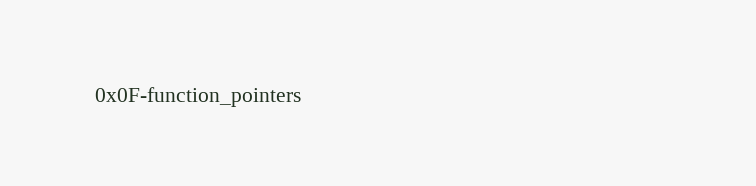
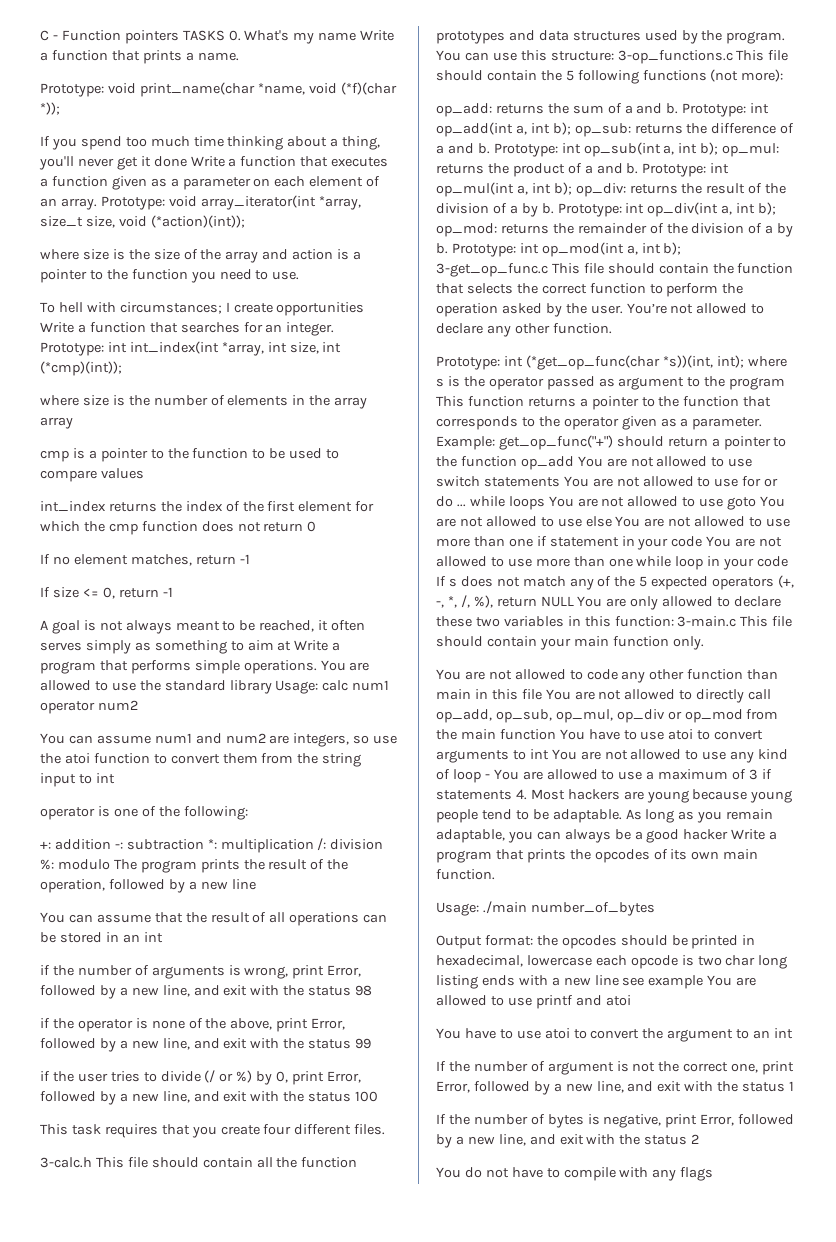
- 0x0F-function_pointers
+ C - Function pointers TASKS 0. What's my name Write a function that prints a name.
+ Prototype: void print_name(char *name, void (*f)(char *));
+ If you spend too much time thinking about a thing, you'll never get it done Write a function that executes a function given as a parameter on each element of an array. Prototype: void array_iterator(int *array, size_t size, void (*action)(int));
+ where size is the size of the array and action is a pointer to the function you need to use.
+ To hell with circumstances; I create opportunities Write a function that searches for an integer. Prototype: int int_index(int *array, int size, int (*cmp)(int));
+ where size is the number of elements in the array array
+ cmp is a pointer to the function to be used to compare values
+ int_index returns the index of the first element for which the cmp function does not return 0
+ If no element matches, return -1
+ If size <= 0, return -1
+ A goal is not always meant to be reached, it often serves simply as something to aim at Write a program that performs simple operations. You are allowed to use the standard library Usage: calc num1 operator num2
+ You can assume num1 and num2 are integers, so use the atoi function to convert them from the string input to int
+ operator is one of the following:
+ +: addition -: subtraction *: multiplication /: division %: modulo The program prints the result of the operation, followed by a new line
+ You can assume that the result of all operations can be stored in an int
+ if the number of arguments is wrong, print Error, followed by a new line, and exit with the status 98
+ if the operator is none of the above, print Error, followed by a new line, and exit with the status 99
+ if the user tries to divide (/ or %) by 0, print Error, followed by a new line, and exit with the status 100
+ This task requires that you create four different files.
+ 3-calc.h This file should contain all the function prototypes and data structures used by the program. You can use this structure: 3-op_functions.c This file should contain the 5 following functions (not more):
+ op_add: returns the sum of a and b. Prototype: int op_add(int a, int b); op_sub: returns the difference of a and b. Prototype: int op_sub(int a, int b); op_mul: returns the product of a and b. Prototype: int op_mul(int a, int b); op_div: returns the result of the division of a by b. Prototype: int op_div(int a, int b); op_mod: returns the remainder of the division of a by b. Prototype: int op_mod(int a, int b); 3-get_op_func.c This file should contain the function that selects the correct function to perform the operation asked by the user. You’re not allowed to declare any other function.
+ Prototype: int (*get_op_func(char *s))(int, int); where s is the operator passed as argument to the program This function returns a pointer to the function that corresponds to the operator given as a parameter. Example: get_op_func("+") should return a pointer to the function op_add You are not allowed to use switch statements You are not allowed to use for or do ... while loops You are not allowed to use goto You are not allowed to use else You are not allowed to use more than one if statement in your code You are not allowed to use more than one while loop in your code If s does not match any of the 5 expected operators (+, -, *, /, %), return NULL You are only allowed to declare these two variables in this function: 3-main.c This file should contain your main function only.
+ You are not allowed to code any other function than main in this file You are not allowed to directly call op_add, op_sub, op_mul, op_div or op_mod from the main function You have to use atoi to convert arguments to int You are not allowed to use any kind of loop - You are allowed to use a maximum of 3 if statements 4. Most hackers are young because young people tend to be adaptable. As long as you remain adaptable, you can always be a good hacker Write a program that prints the opcodes of its own main function.
+ Usage: ./main number_of_bytes
+ Output format: the opcodes should be printed in hexadecimal, lowercase each opcode is two char long listing ends with a new line see example You are allowed to use printf and atoi
+ You have to use atoi to convert the argument to an int
+ If the number of argument is not the correct one, print Error, followed by a new line, and exit with the status 1
+ If the number of bytes is negative, print Error, followed by a new line, and exit with the status 2
+ You do not have to compile with any flags

